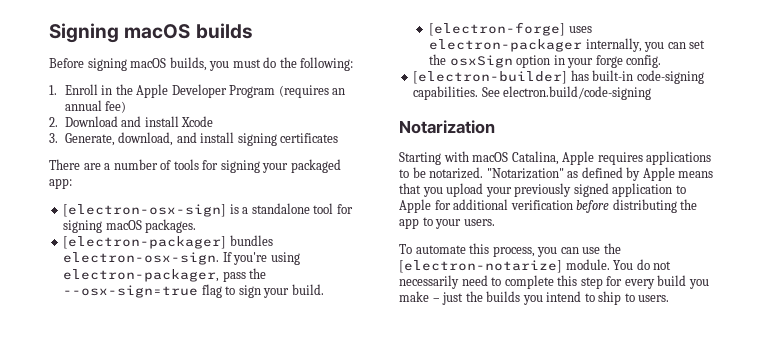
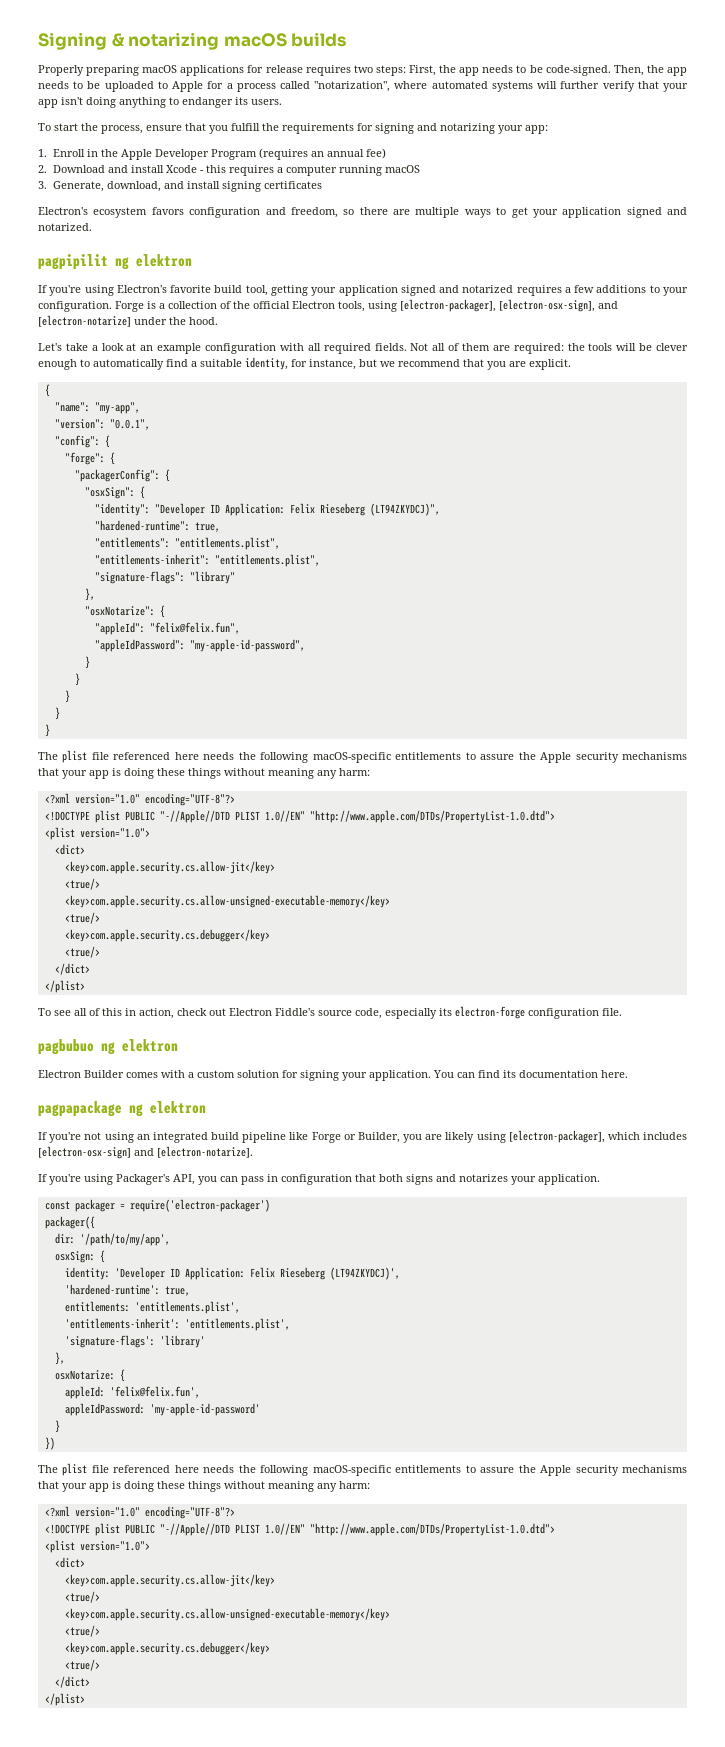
- Signing macOS builds
+ Signing & notarizing macOS builds
- Before signing macOS builds, you must do the following:
+ Properly preparing macOS applications for release requires two steps: First, the app needs to be code-signed. Then, the app needs to be uploaded to Apple for a process called "notarization", where automated systems will further verify that your app isn't doing anything to endanger its users.
+ To start the process, ensure that you fulfill the requirements for signing and notarizing your app:
- 2. Download and install Xcode
+ 2. Download and install Xcode - this requires a computer running macOS
- There are a number of tools for signing your packaged app:
- [electron-osx-sign] is a standalone tool for signing macOS packages.
- [electron-packager] bundles electron-osx-sign. If you're using electron-packager, pass the --osx-sign=true flag to sign your build.
- [electron-forge] uses electron-packager internally, you can set the osxSign option in your forge config.
- [electron-builder] has built-in code-signing capabilities. See electron.build/code-signing
- Notarization
- Starting with macOS Catalina, Apple requires applications to be notarized. "Notarization" as defined by Apple means that you upload your previously signed application to Apple for additional verification before distributing the app to your users.
- To automate this process, you can use the [electron-notarize] module. You do not necessarily need to complete this step for every build you make – just the builds you intend to ship to users.
+ Electron's ecosystem favors configuration and freedom, so there are multiple ways to get your application signed and notarized.
+ pagpipilit ng elektron
+ If you're using Electron's favorite build tool, getting your application signed and notarized requires a few additions to your configuration. Forge is a collection of the official Electron tools, using [electron-packager], [electron-osx-sign], and [electron-notarize] under the hood.
+ Let's take a look at an example configuration with all required fields. Not all of them are required: the tools will be clever enough to automatically find a suitable identity, for instance, but we recommend that you are explicit.
+ {
+ "name": "my-app",
+ "version": "0.0.1",
+ "config": {
+ "forge": {
+ "packagerConfig": {
+ "osxSign": {
+ "identity": "Developer ID Application: Felix Rieseberg (LT94ZKYDCJ)",
+ "hardened-runtime": true,
+ "entitlements": "entitlements.plist",
+ "entitlements-inherit": "entitlements.plist",
+ "signature-flags": "library"
+ },
+ "osxNotarize": {
+ "appleId": "felix@felix.fun",
+ "appleIdPassword": "my-apple-id-password",
+ }
+ }
+ }
+ }
+ }
+ The plist file referenced here needs the following macOS-specific entitlements to assure the Apple security mechanisms that your app is doing these things without meaning any harm:
+ <?xml version="1.0" encoding="UTF-8"?>
+ <!DOCTYPE plist PUBLIC "-//Apple//DTD PLIST 1.0//EN" "http://www.apple.com/DTDs/PropertyList-1.0.dtd">
+ <plist version="1.0">
+ <dict>
+ <key>com.apple.security.cs.allow-jit</key>
+ <true/>
+ <key>com.apple.security.cs.allow-unsigned-executable-memory</key>
+ <true/>
+ <key>com.apple.security.cs.debugger</key>
+ <true/>
+ </dict>
+ </plist>
+ To see all of this in action, check out Electron Fiddle's source code, especially its electron-forge configuration file.
+ pagbubuo ng elektron
+ Electron Builder comes with a custom solution for signing your application. You can find its documentation here.
+ pagpapackage ng elektron
+ If you're not using an integrated build pipeline like Forge or Builder, you are likely using [electron-packager], which includes [electron-osx-sign] and [electron-notarize].
+ If you're using Packager's API, you can pass in configuration that both signs and notarizes your application.
+ const packager = require('electron-packager')
+ packager({
+ dir: '/path/to/my/app',
+ osxSign: {
+ identity: 'Developer ID Application: Felix Rieseberg (LT94ZKYDCJ)',
+ 'hardened-runtime': true,
+ entitlements: 'entitlements.plist',
+ 'entitlements-inherit': 'entitlements.plist',
+ 'signature-flags': 'library'
+ },
+ osxNotarize: {
+ appleId: 'felix@felix.fun',
+ appleIdPassword: 'my-apple-id-password'
+ }
+ })
+ The plist file referenced here needs the following macOS-specific entitlements to assure the Apple security mechanisms that your app is doing these things without meaning any harm:
+ <?xml version="1.0" encoding="UTF-8"?>
+ <!DOCTYPE plist PUBLIC "-//Apple//DTD PLIST 1.0//EN" "http://www.apple.com/DTDs/PropertyList-1.0.dtd">
+ <plist version="1.0">
+ <dict>
+ <key>com.apple.security.cs.allow-jit</key>
+ <true/>
+ <key>com.apple.security.cs.allow-unsigned-executable-memory</key>
+ <true/>
+ <key>com.apple.security.cs.debugger</key>
+ <true/>
+ </dict>
+ </plist>

